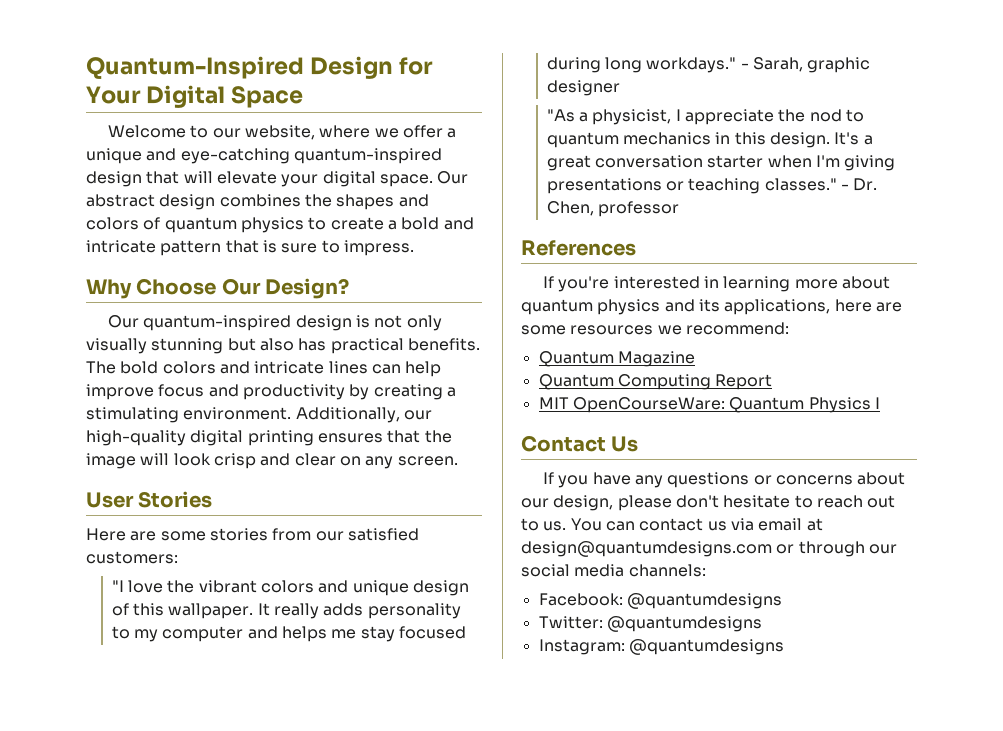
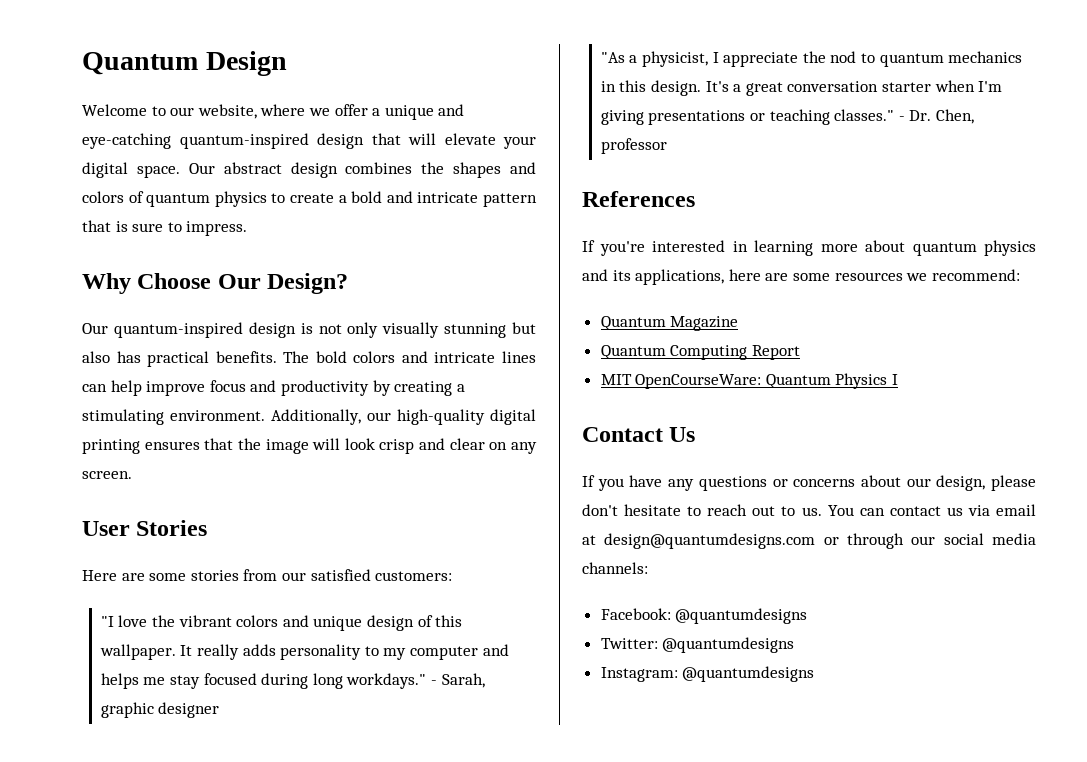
- Quantum-Inspired Design for Your Digital Space
+ Quantum Design

